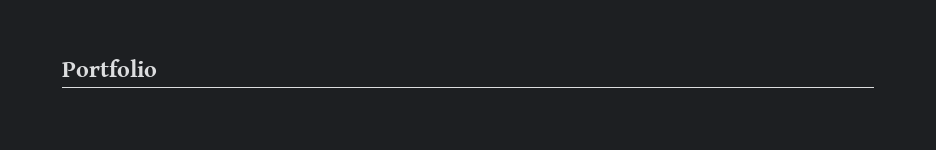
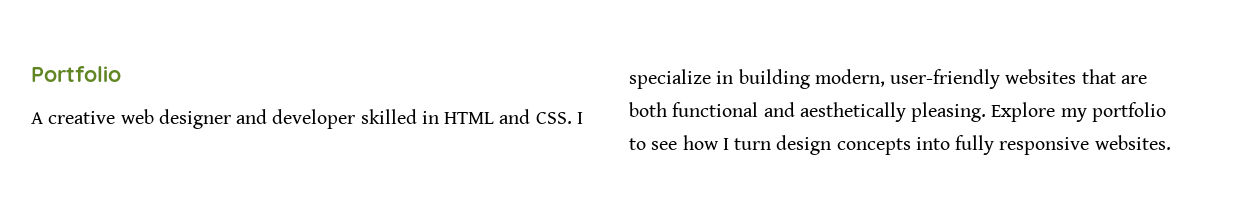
+ A creative web designer and developer skilled in HTML and CSS. I specialize in building modern, user-friendly websites that are both functional and aesthetically pleasing. Explore my portfolio to see how I turn design concepts into fully responsive websites.

